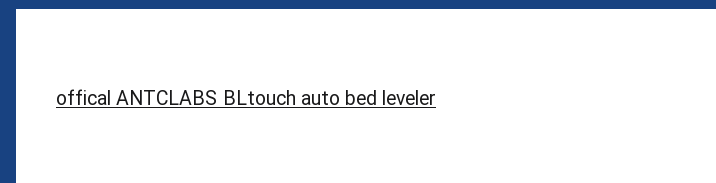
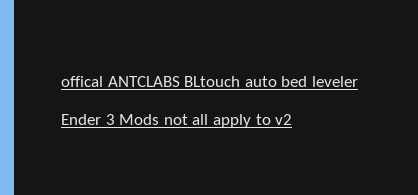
+ Ender 3 Mods not all apply to v2

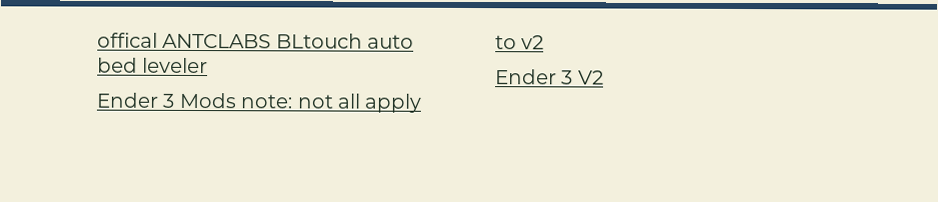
- Ender 3 Mods not all apply to v2
+ Ender 3 Mods note: not all apply to v2
+ Ender 3 V2

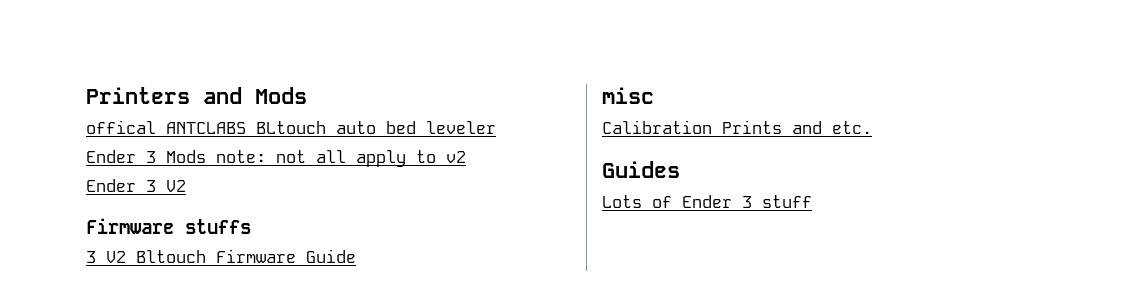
+ Printers and Mods
+ Firmware stuffs
+ 3 V2 Bltouch Firmware Guide
+ misc
+ Calibration Prints and etc.
+ Guides
+ Lots of Ender 3 stuff

